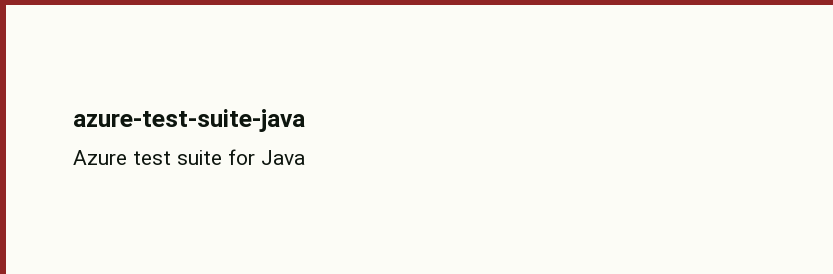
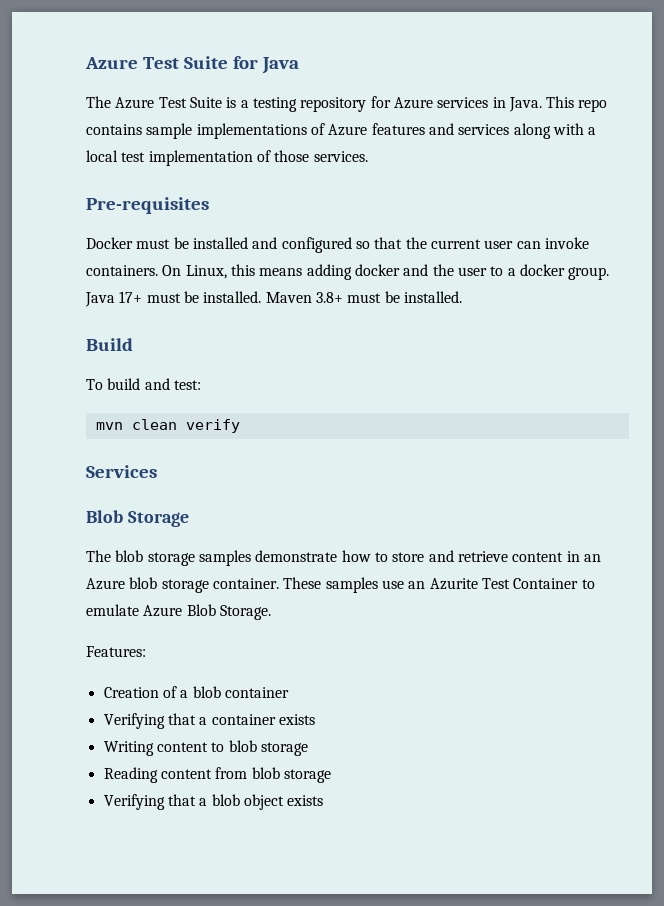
- azure-test-suite-java
- Azure test suite for Java
+ Azure Test Suite for Java
+ The Azure Test Suite is a testing repository for Azure services in Java. This repo contains sample implementations of Azure features and services along with a local test implementation of those services.
+ Pre-requisites
+ Docker must be installed and configured so that the current user can invoke containers. On Linux, this means adding docker and the user to a docker group. Java 17+ must be installed. Maven 3.8+ must be installed.
+ Build
+ To build and test:
+ mvn clean verify
+ Services
+ Blob Storage
+ The blob storage samples demonstrate how to store and retrieve content in an Azure blob storage container. These samples use an Azurite Test Container to emulate Azure Blob Storage.
+ Features:
+ Creation of a blob container
+ Verifying that a container exists
+ Writing content to blob storage
+ Reading content from blob storage
+ Verifying that a blob object exists

